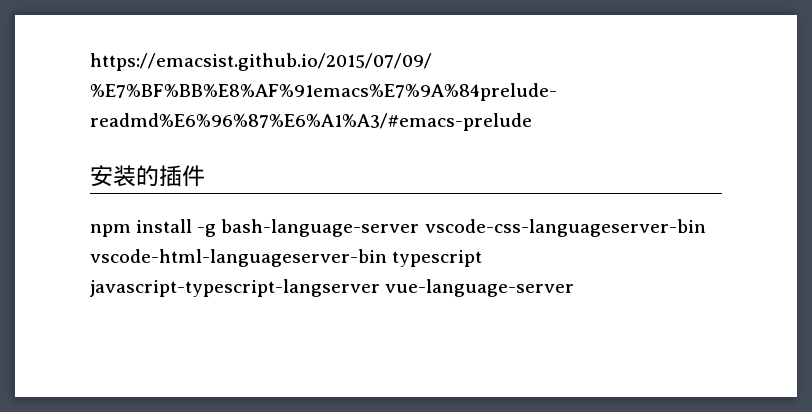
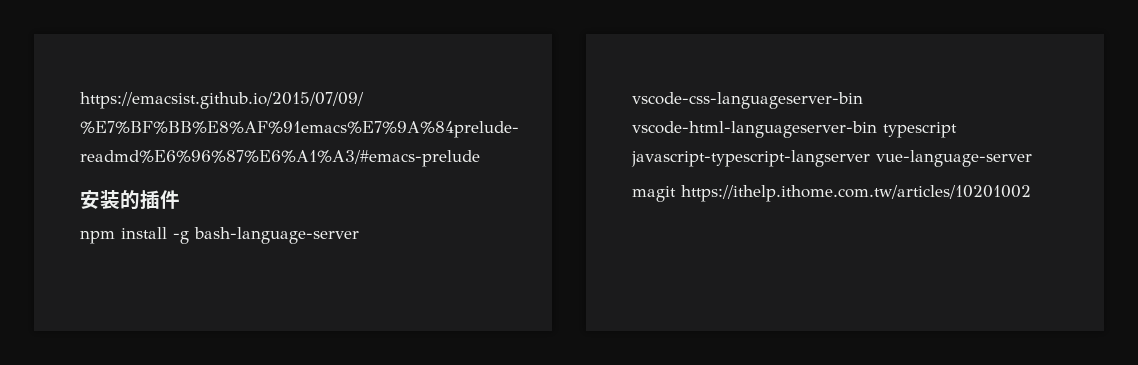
+ magit https://ithelp.ithome.com.tw/articles/10201002

